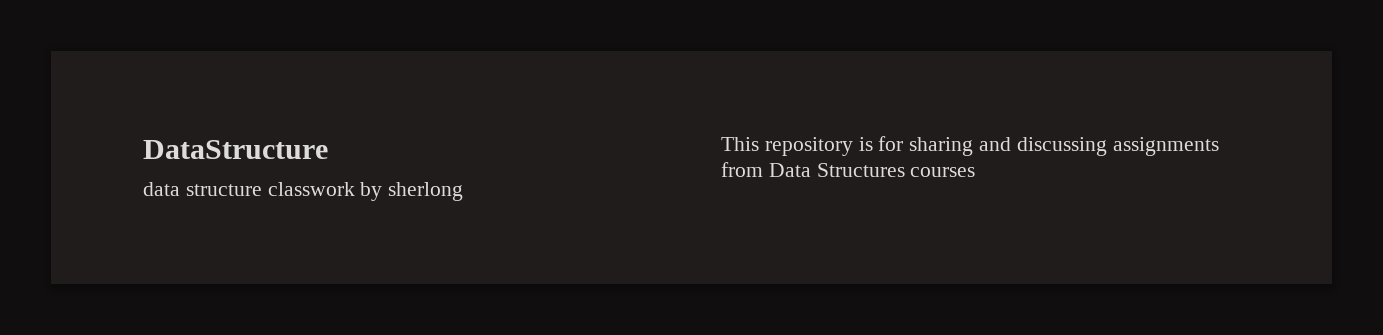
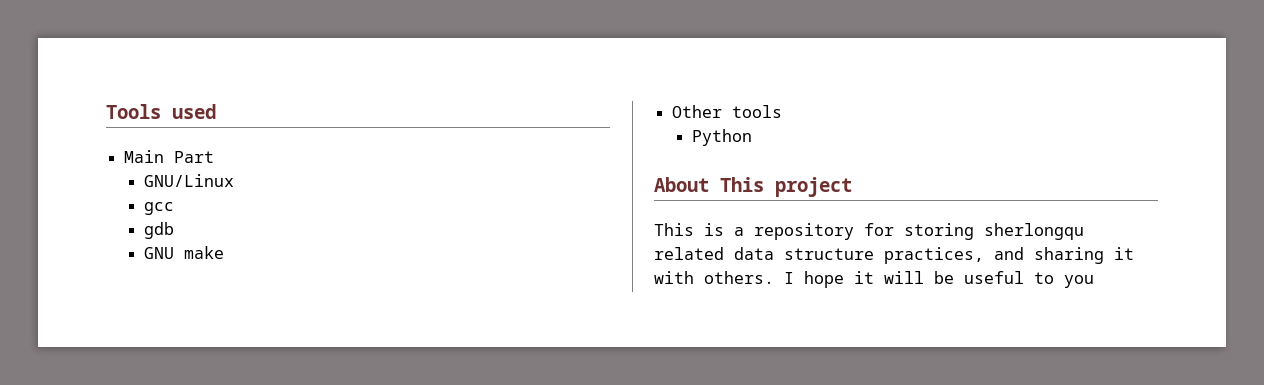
- DataStructure
- data structure classwork by sherlong
- This repository is for sharing and discussing assignments from Data Structures courses
+ Tools used
+ Main Part
+ GNU/Linux
+ gcc
+ gdb
+ GNU make
+ Other tools
+ Python
+ About This project
+ This is a repository for storing sherlongqu related data structure practices, and sharing it with others. I hope it will be useful to you

